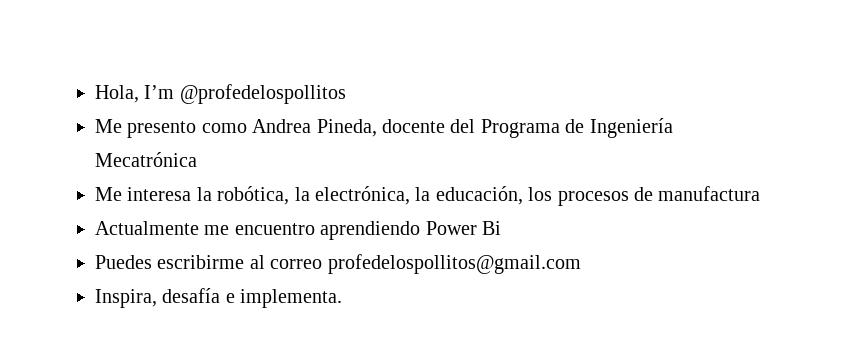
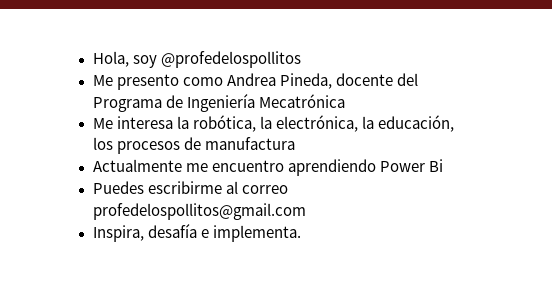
- Hola, I’m @profedelospollitos
+ Hola, soy @profedelospollitos

